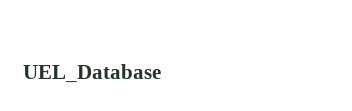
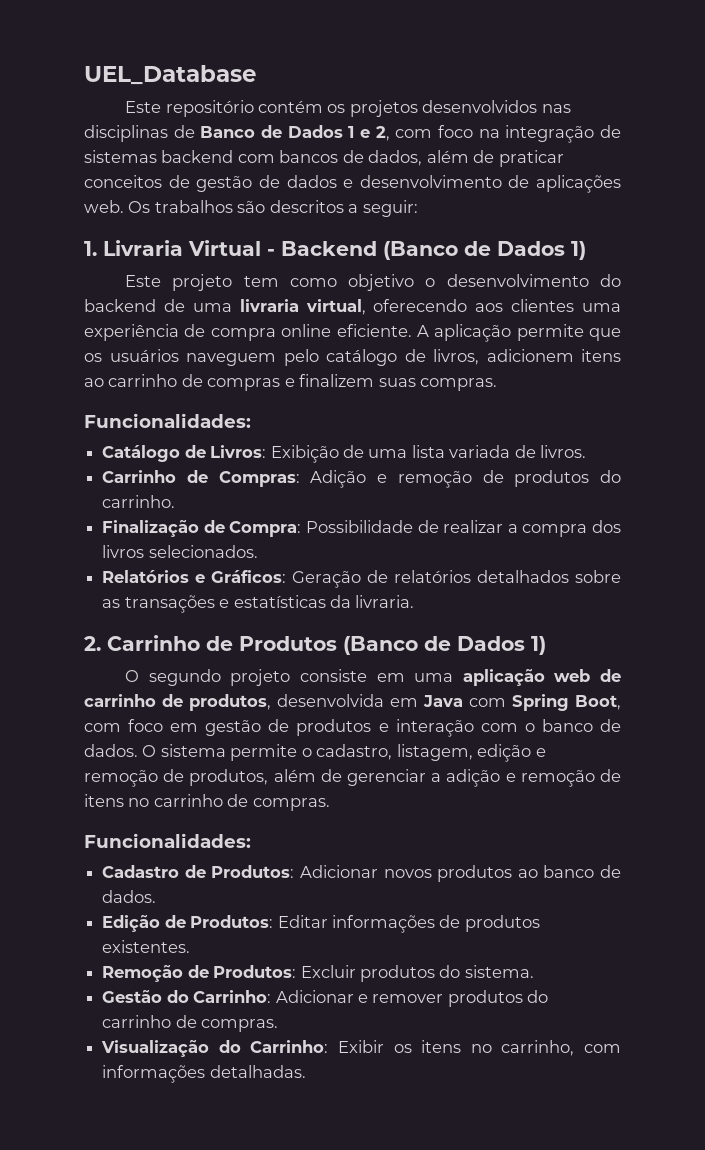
+ Este repositório contém os projetos desenvolvidos nas disciplinas de Banco de Dados 1 e 2, com foco na integração de sistemas backend com bancos de dados, além de praticar conceitos de gestão de dados e desenvolvimento de aplicações web. Os trabalhos são descritos a seguir:
+ 1. Livraria Virtual - Backend (Banco de Dados 1)
+ Este projeto tem como objetivo o desenvolvimento do backend de uma livraria virtual, oferecendo aos clientes uma experiência de compra online eficiente. A aplicação permite que os usuários naveguem pelo catálogo de livros, adicionem itens ao carrinho de compras e finalizem suas compras.
+ Funcionalidades:
+ Catálogo de Livros: Exibição de uma lista variada de livros.
+ Carrinho de Compras: Adição e remoção de produtos do carrinho.
+ Finalização de Compra: Possibilidade de realizar a compra dos livros selecionados.
+ Relatórios e Gráficos: Geração de relatórios detalhados sobre as transações e estatísticas da livraria.
+ 2. Carrinho de Produtos (Banco de Dados 1)
+ O segundo projeto consiste em uma aplicação web de carrinho de produtos, desenvolvida em Java com Spring Boot, com foco em gestão de produtos e interação com o banco de dados. O sistema permite o cadastro, listagem, edição e remoção de produtos, além de gerenciar a adição e remoção de itens no carrinho de compras.
+ Funcionalidades:
+ Cadastro de Produtos: Adicionar novos produtos ao banco de dados.
+ Edição de Produtos: Editar informações de produtos existentes.
+ Remoção de Produtos: Excluir produtos do sistema.
+ Gestão do Carrinho: Adicionar e remover produtos do carrinho de compras.
+ Visualização do Carrinho: Exibir os itens no carrinho, com informações detalhadas.

